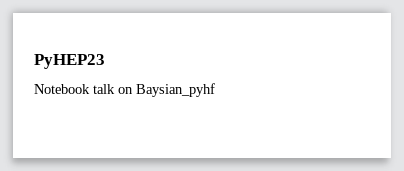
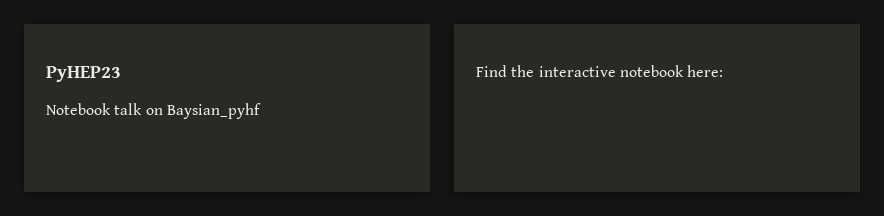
+ Find the interactive notebook here:

